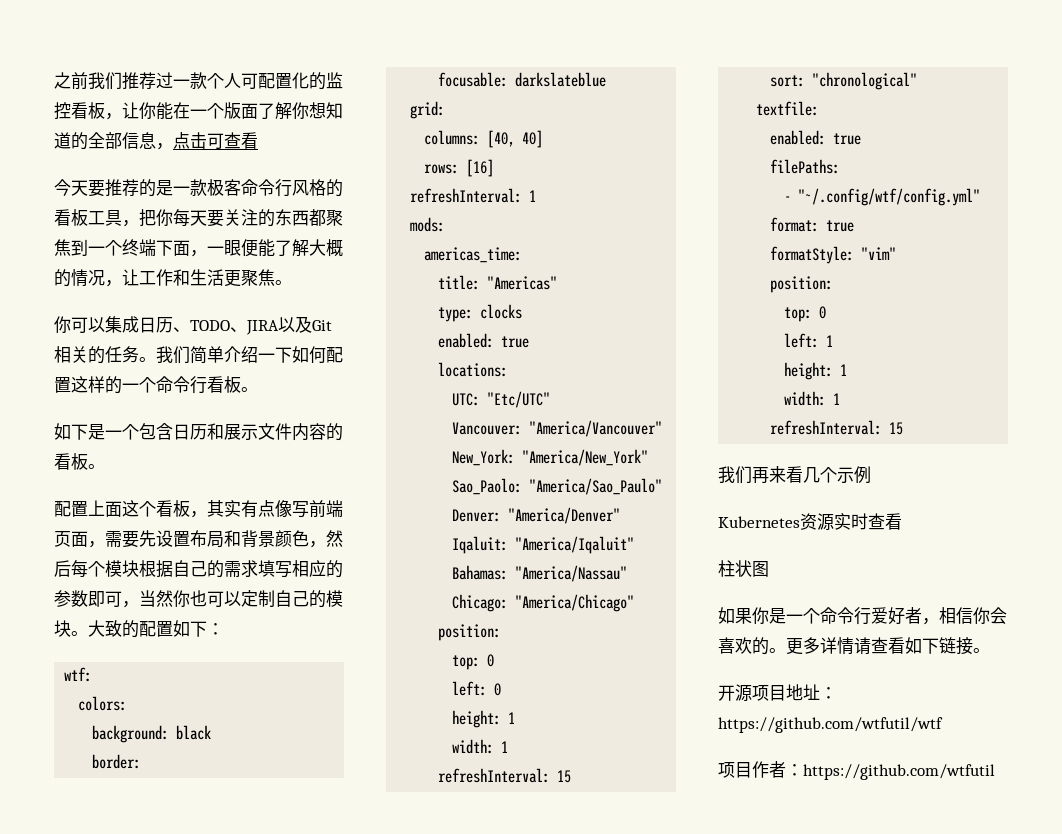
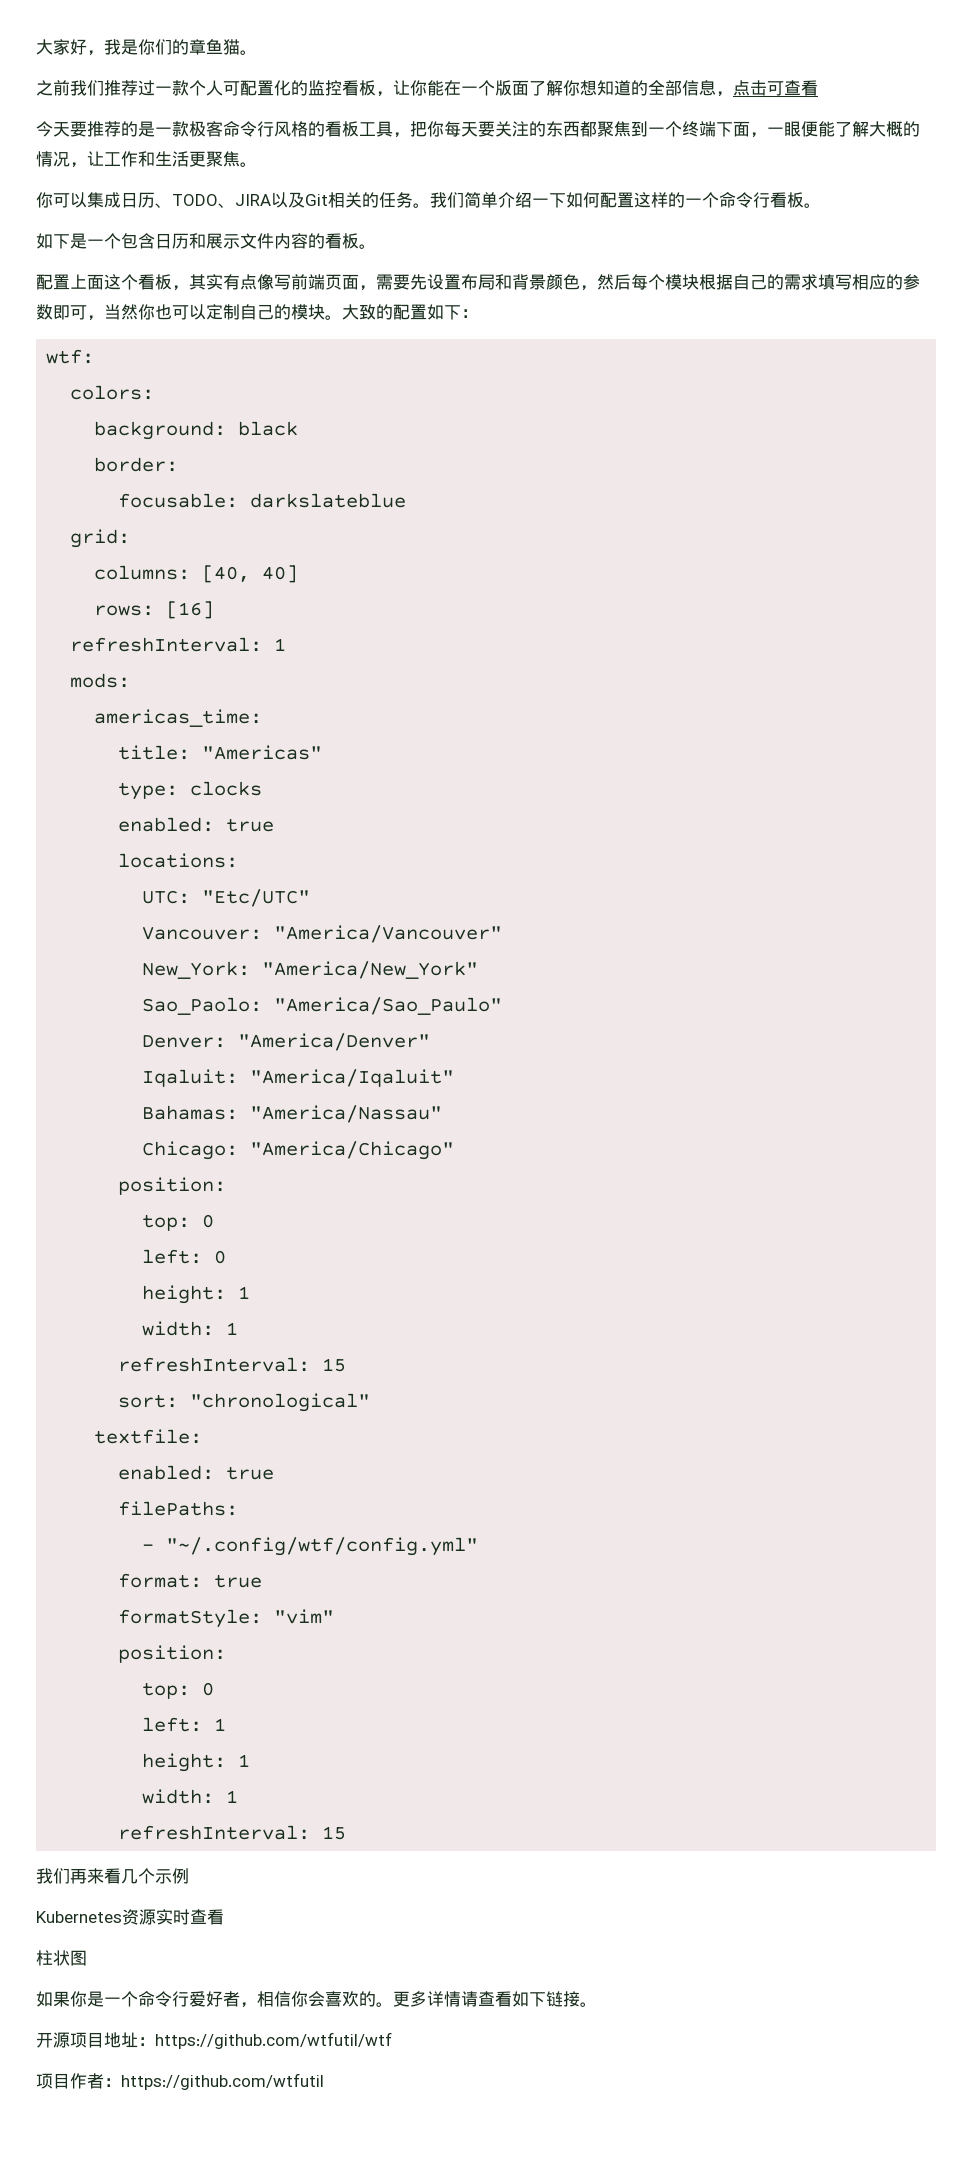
+ 大家好，我是你们的章鱼猫。

